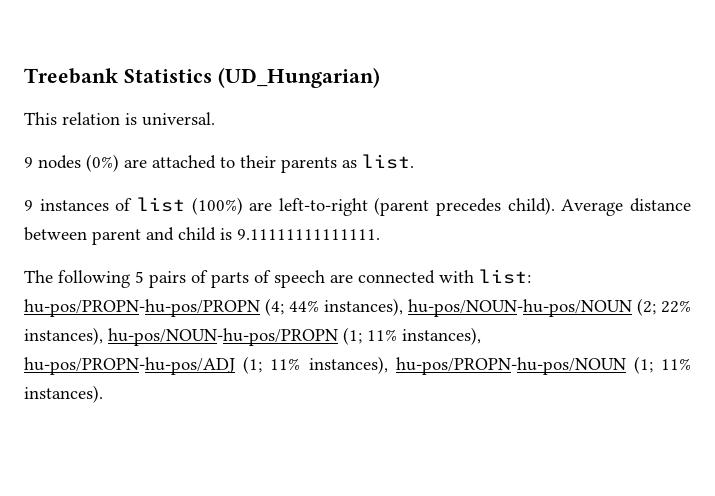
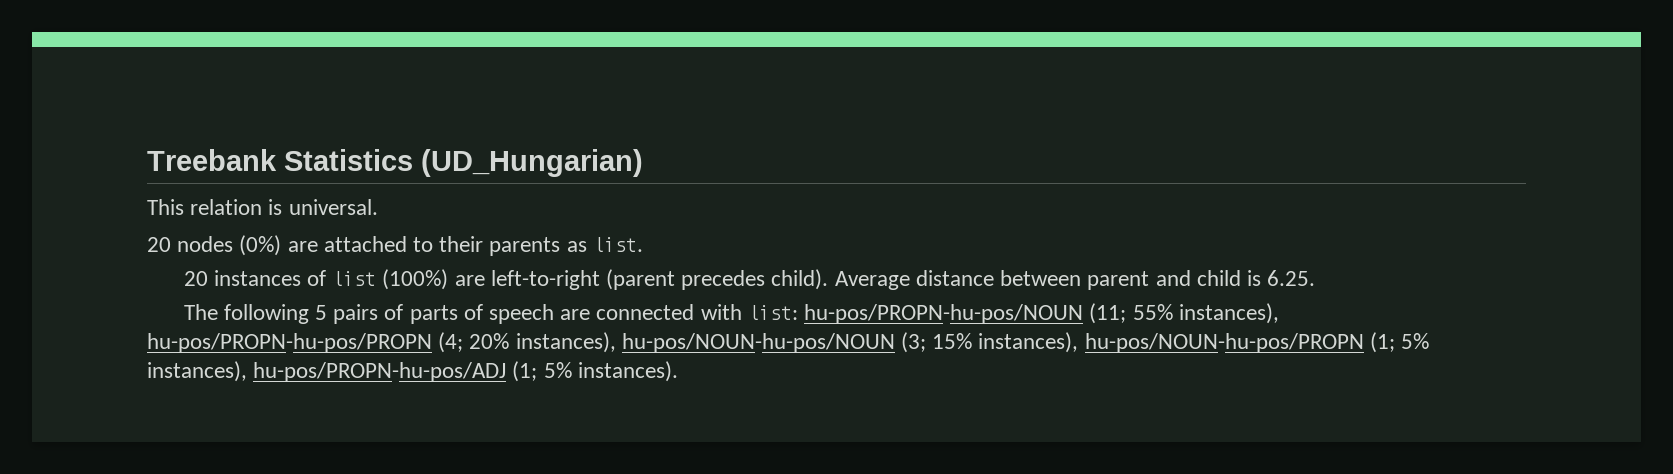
- 9 nodes (0%) are attached to their parents as list.
+ 20 nodes (0%) are attached to their parents as list.
- 9 instances of list (100%) are left-to-right (parent precedes child).
+ 20 instances of list (100%) are left-to-right (parent precedes child).
- Average distance between parent and child is 9.11111111111111.
+ Average distance between parent and child is 6.25.
- The following 5 pairs of parts of speech are connected with list: hu-pos/PROPN-hu-pos/PROPN (4; 44% instances), hu-pos/NOUN-hu-pos/NOUN (2; 22% instances), hu-pos/NOUN-hu-pos/PROPN (1; 11% instances), hu-pos/PROPN-hu-pos/ADJ (1; 11% instances), hu-pos/PROPN-hu-pos/NOUN (1; 11% instances).
+ The following 5 pairs of parts of speech are connected with list: hu-pos/PROPN-hu-pos/NOUN (11; 55% instances), hu-pos/PROPN-hu-pos/PROPN (4; 20% instances), hu-pos/NOUN-hu-pos/NOUN (3; 15% instances), hu-pos/NOUN-hu-pos/PROPN (1; 5% instances), hu-pos/PROPN-hu-pos/ADJ (1; 5% instances).

